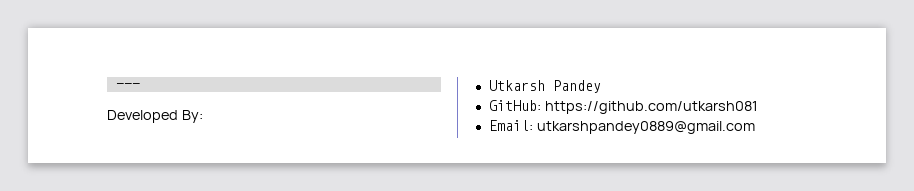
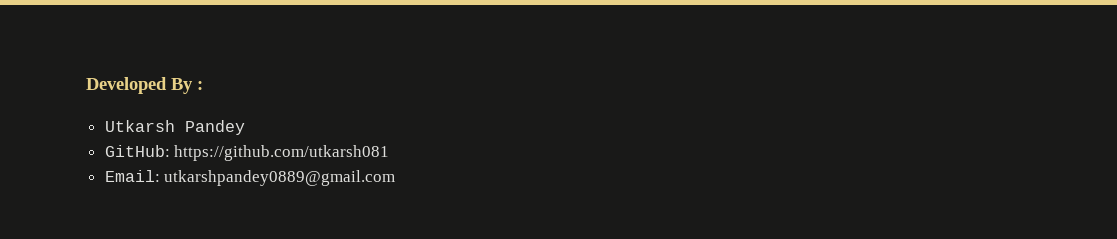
- ---
- Developed By:
+ Developed By :

